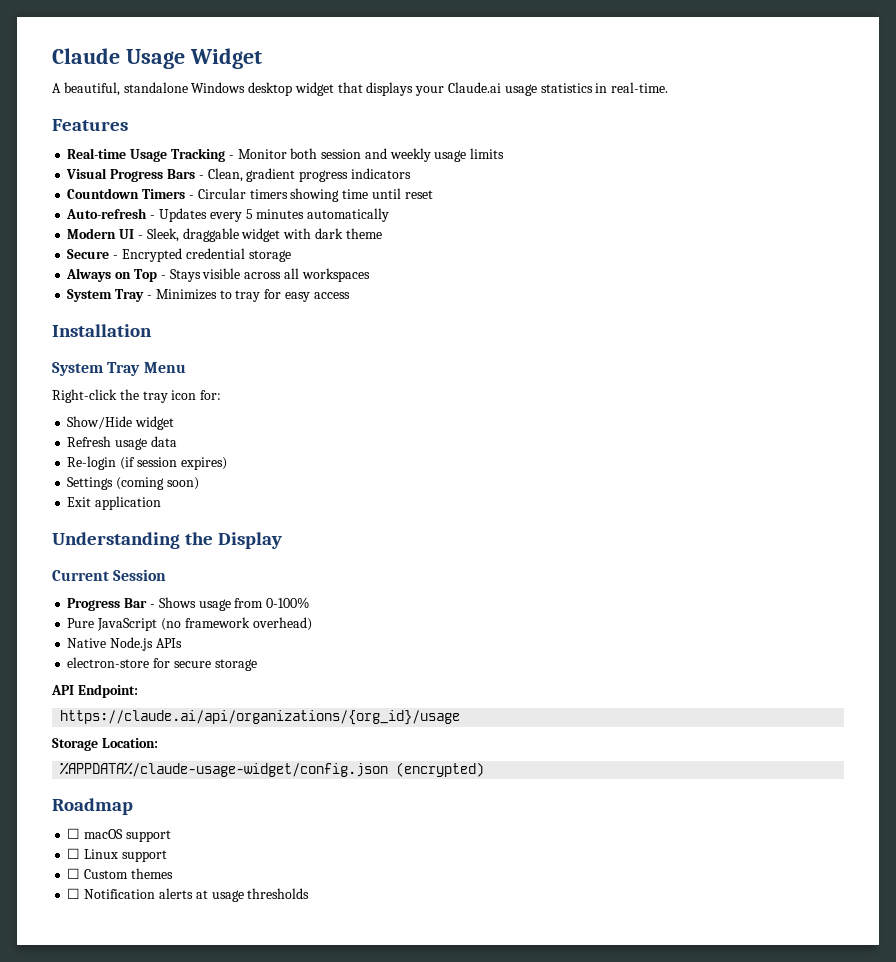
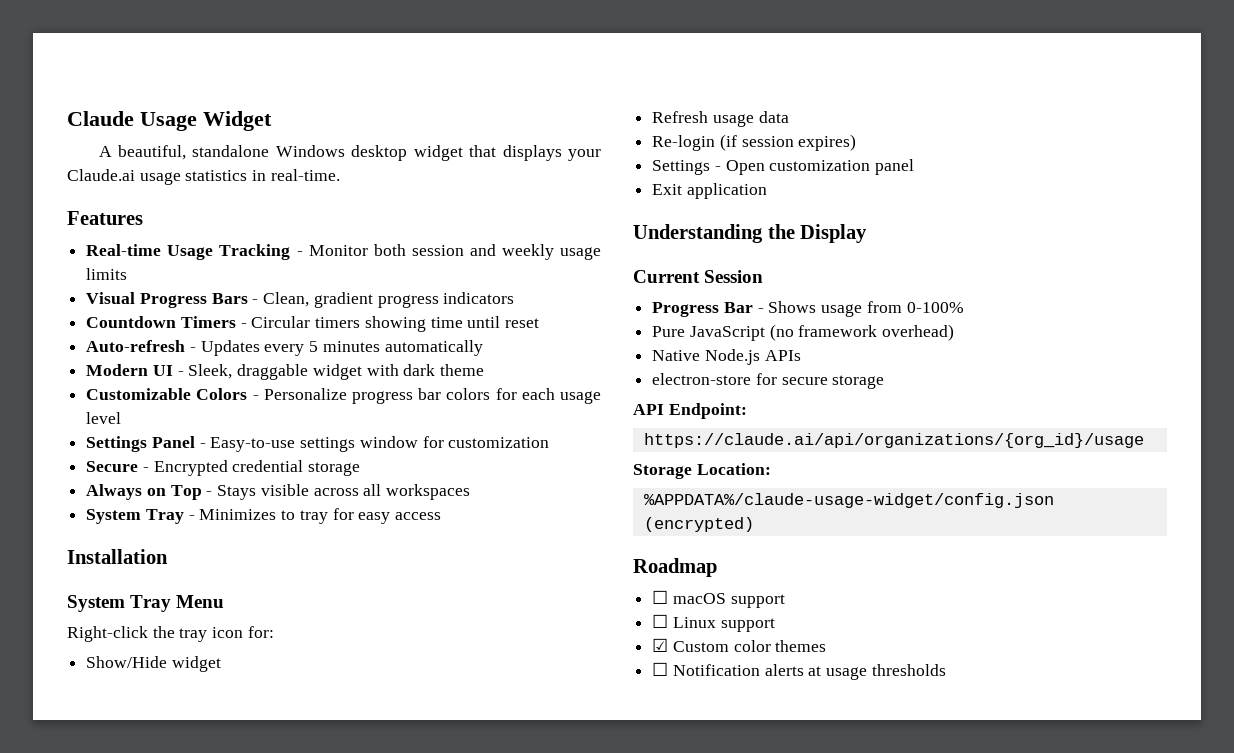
+ Customizable Colors - Personalize progress bar colors for each usage level
+ Settings Panel - Easy-to-use settings window for customization
- Settings (coming soon)
+ Settings - Open customization panel
- ☐ Custom themes
+ ☑ Custom color themes

